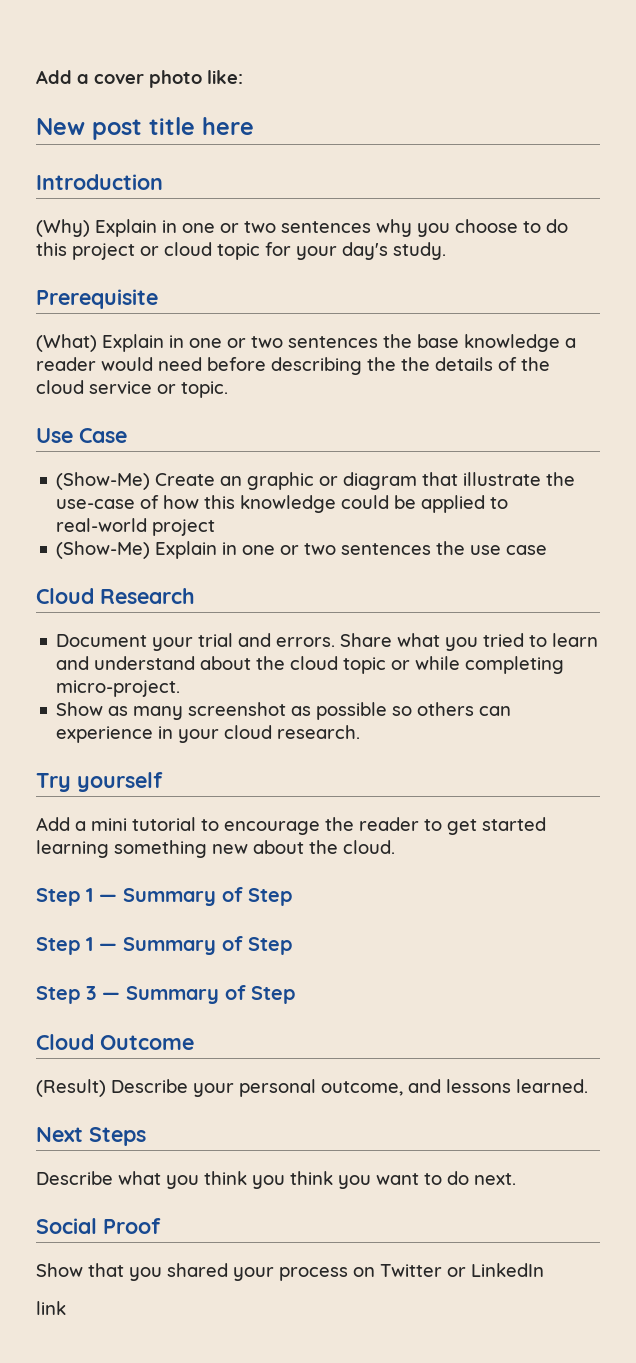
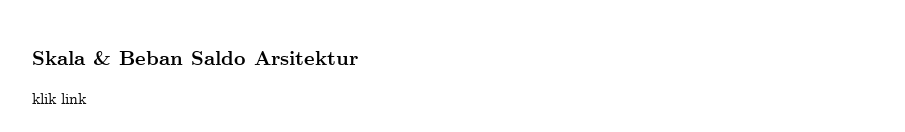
- Add a cover photo like:
- New post title here
- Introduction
- (Why) Explain in one or two sentences why you choose to do this project or cloud topic for your day's study.
- Prerequisite
- (What) Explain in one or two sentences the base knowledge a reader would need before describing the the details of the cloud service or topic.
- Use Case
- (Show-Me) Create an graphic or diagram that illustrate the use-case of how this knowledge could be applied to real-world project
- (Show-Me) Explain in one or two sentences the use case
- Cloud Research
- Document your trial and errors. Share what you tried to learn and understand about the cloud topic or while completing micro-project.
- Show as many screenshot as possible so others can experience in your cloud research.
- Try yourself
- Add a mini tutorial to encourage the reader to get started learning something new about the cloud.
- Step 1 — Summary of Step
- Step 1 — Summary of Step
- Step 3 — Summary of Step
- Cloud Outcome
- (Result) Describe your personal outcome, and lessons learned.
- Next Steps
- Describe what you think you think you want to do next.
- Social Proof
- Show that you shared your process on Twitter or LinkedIn
- link
+ Skala & Beban Saldo Arsitektur
+ klik link

